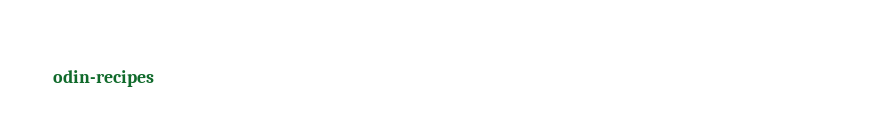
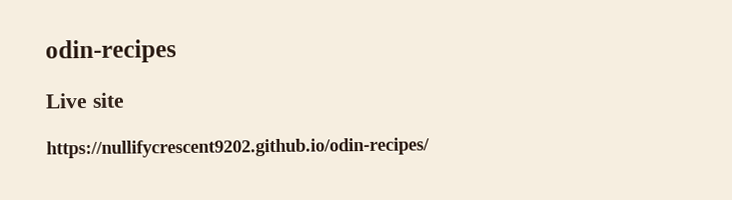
+ Live site
+ https://nullifycrescent9202.github.io/odin-recipes/

